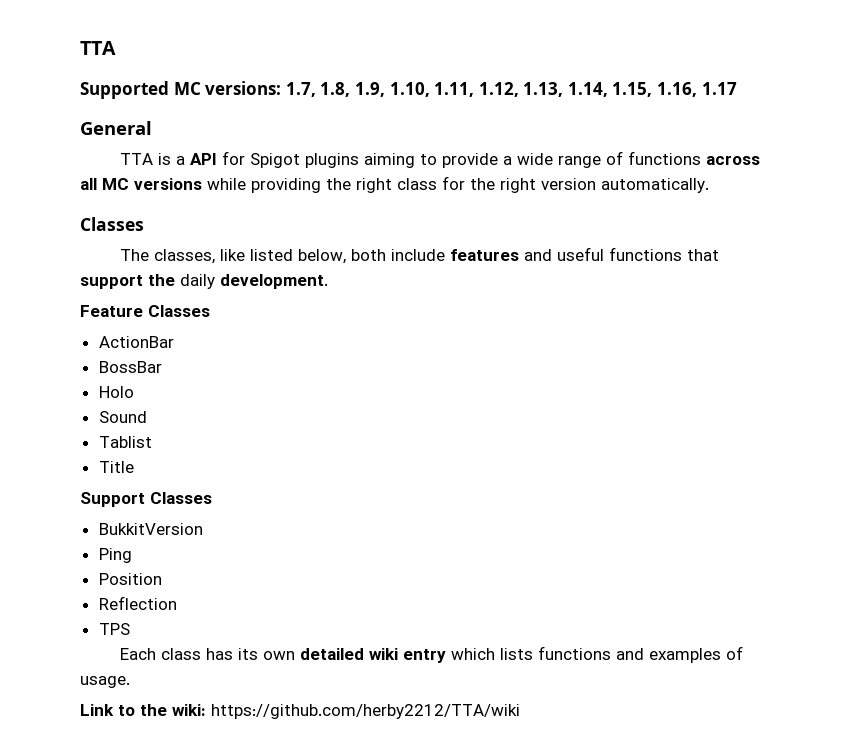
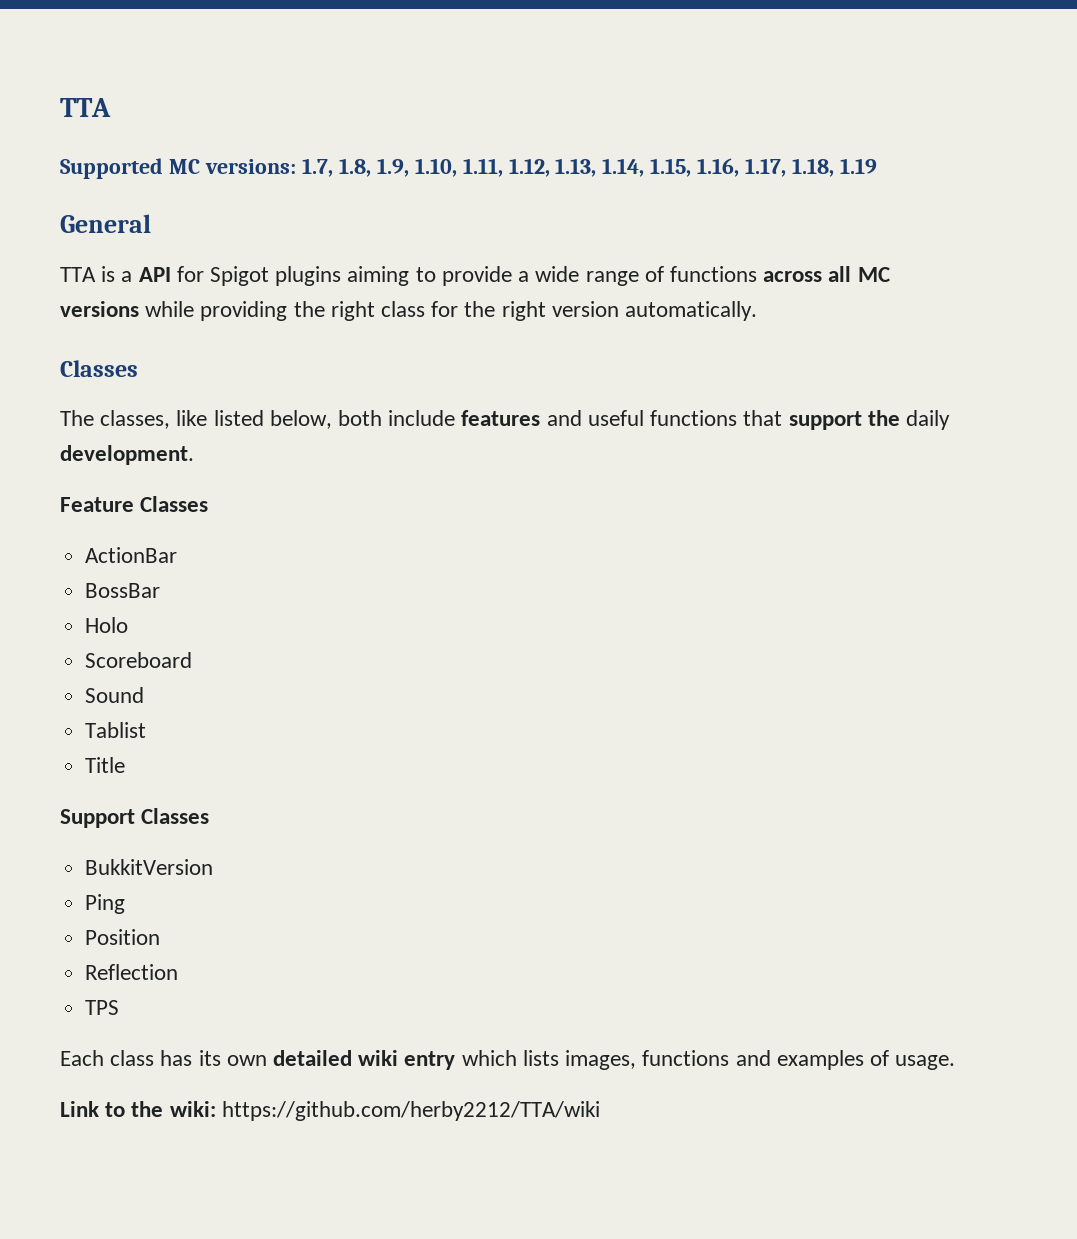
- Supported MC versions: 1.7, 1.8, 1.9, 1.10, 1.11, 1.12, 1.13, 1.14, 1.15, 1.16, 1.17
+ Supported MC versions: 1.7, 1.8, 1.9, 1.10, 1.11, 1.12, 1.13, 1.14, 1.15, 1.16, 1.17, 1.18, 1.19
+ Scoreboard
- Each class has its own detailed wiki entry which lists functions and examples of usage.
+ Each class has its own detailed wiki entry which lists images, functions and examples of usage.

